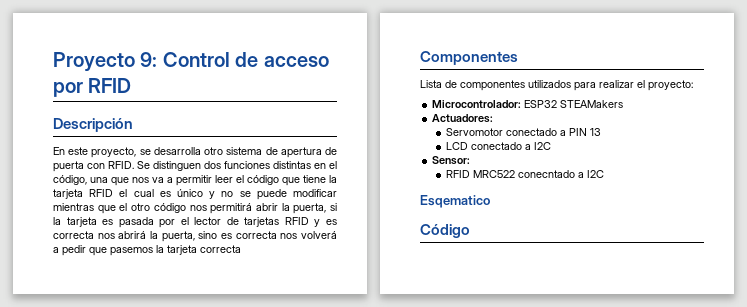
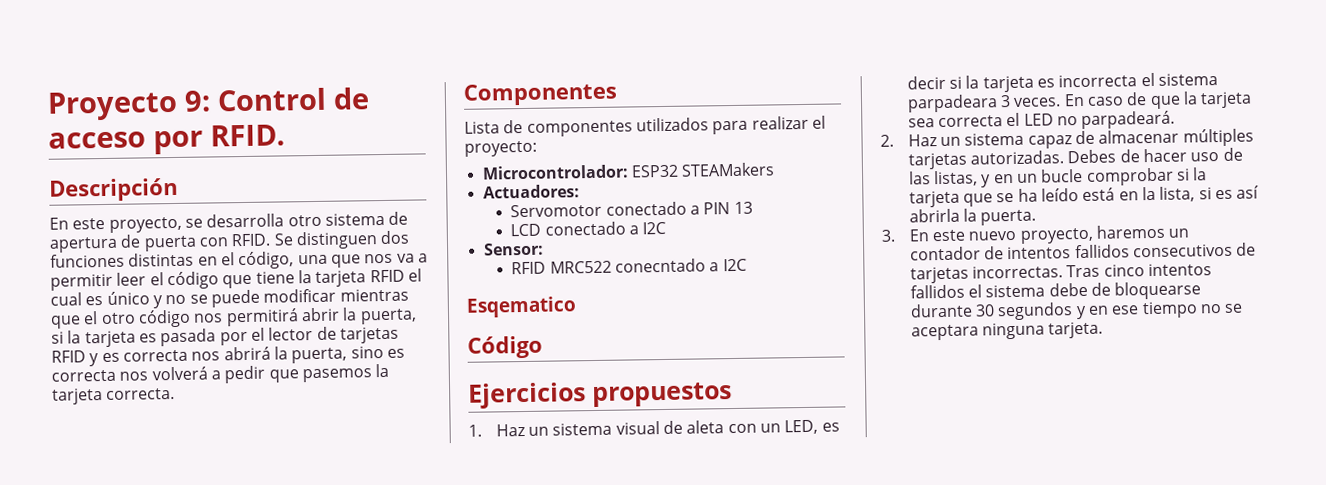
- Proyecto 9: Control de acceso por RFID
+ Proyecto 9: Control de acceso por RFID.
- Se distinguen dos funciones distintas en el código, una que nos va a permitir leer el código que tiene la tarjeta RFID el cual es único y no se puede modificar mientras que el otro código nos permitirá abrir la puerta, si la tarjeta es pasada por el lector de tarjetas RFID y es correcta nos abrirá la puerta, sino es correcta nos volverá a pedir que pasemos la tarjeta correcta
+ Se distinguen dos funciones distintas en el código, una que nos va a permitir leer el código que tiene la tarjeta RFID el cual es único y no se puede modificar mientras que el otro código nos permitirá abrir la puerta, si la tarjeta es pasada por el lector de tarjetas RFID y es correcta nos abrirá la puerta, sino es correcta nos volverá a pedir que pasemos la tarjeta correcta.
+ Ejercicios propuestos
+ 1. Haz un sistema visual de aleta con un LED, es decir si la tarjeta es incorrecta el sistema parpadeara 3 veces. En caso de que la tarjeta sea correcta el LED no parpadeará.
+ 2. Haz un sistema capaz de almacenar múltiples tarjetas autorizadas. Debes de hacer uso de las listas, y en un bucle comprobar si la tarjeta que se ha leído está en la lista, si es así abrirla la puerta.
+ 3. En este nuevo proyecto, haremos un contador de intentos fallidos consecutivos de tarjetas incorrectas. Tras cinco intentos fallidos el sistema debe de bloquearse durante 30 segundos y en ese tiempo no se aceptara ninguna tarjeta.

